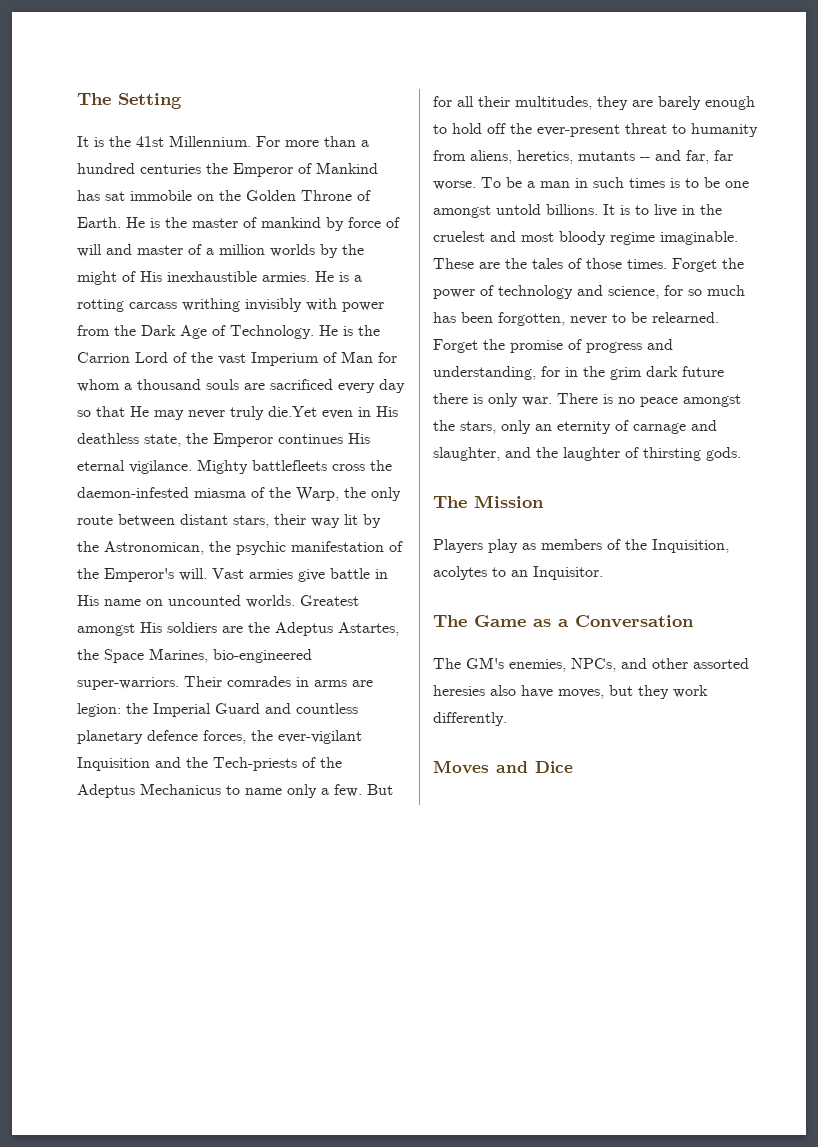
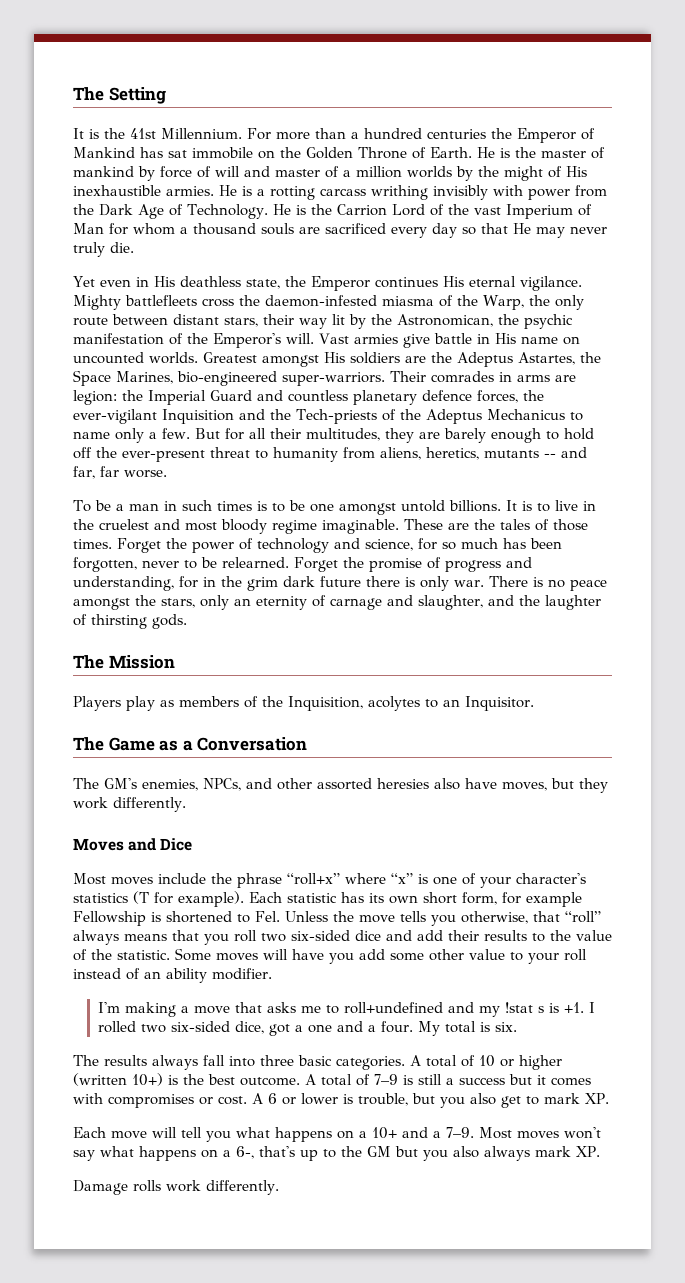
- He is the Carrion Lord of the vast Imperium of Man for whom a thousand souls are sacrificed every day so that He may never truly die.Yet even in His deathless state, the Emperor continues His eternal vigilance.
+ He is the Carrion Lord of the vast Imperium of Man for whom a thousand souls are sacrificed every day so that He may never truly die.
+ Yet even in His deathless state, the Emperor continues His eternal vigilance.
- But for all their multitudes, they are barely enough to hold off the ever-present threat to humanity from aliens, heretics, mutants -- and far, far worse. To be a man in such times is to be one amongst untold billions.
+ But for all their multitudes, they are barely enough to hold off the ever-present threat to humanity from aliens, heretics, mutants -- and far, far worse.
+ To be a man in such times is to be one amongst untold billions.
+ Most moves include the phrase “roll+x” where “x” is one of your character's statistics (T for example). Each statistic has its own short form, for example Fellowship is shortened to Fel. Unless the move tells you otherwise, that “roll” always means that you roll two six-sided dice and add their results to the value of the statistic. Some moves will have you add some other value to your roll instead of an ability modifier.
+ I'm making a move that asks me to roll+undefined and my !stat s is +1. I rolled two six-sided dice, got a one and a four. My total is six.
+ The results always fall into three basic categories. A total of 10 or higher (written 10+) is the best outcome. A total of 7–9 is still a success but it comes with compromises or cost. A 6 or lower is trouble, but you also get to mark XP.
+ Each move will tell you what happens on a 10+ and a 7–9. Most moves won't say what happens on a 6-, that's up to the GM but you also always mark XP.
+ Damage rolls work differently.

